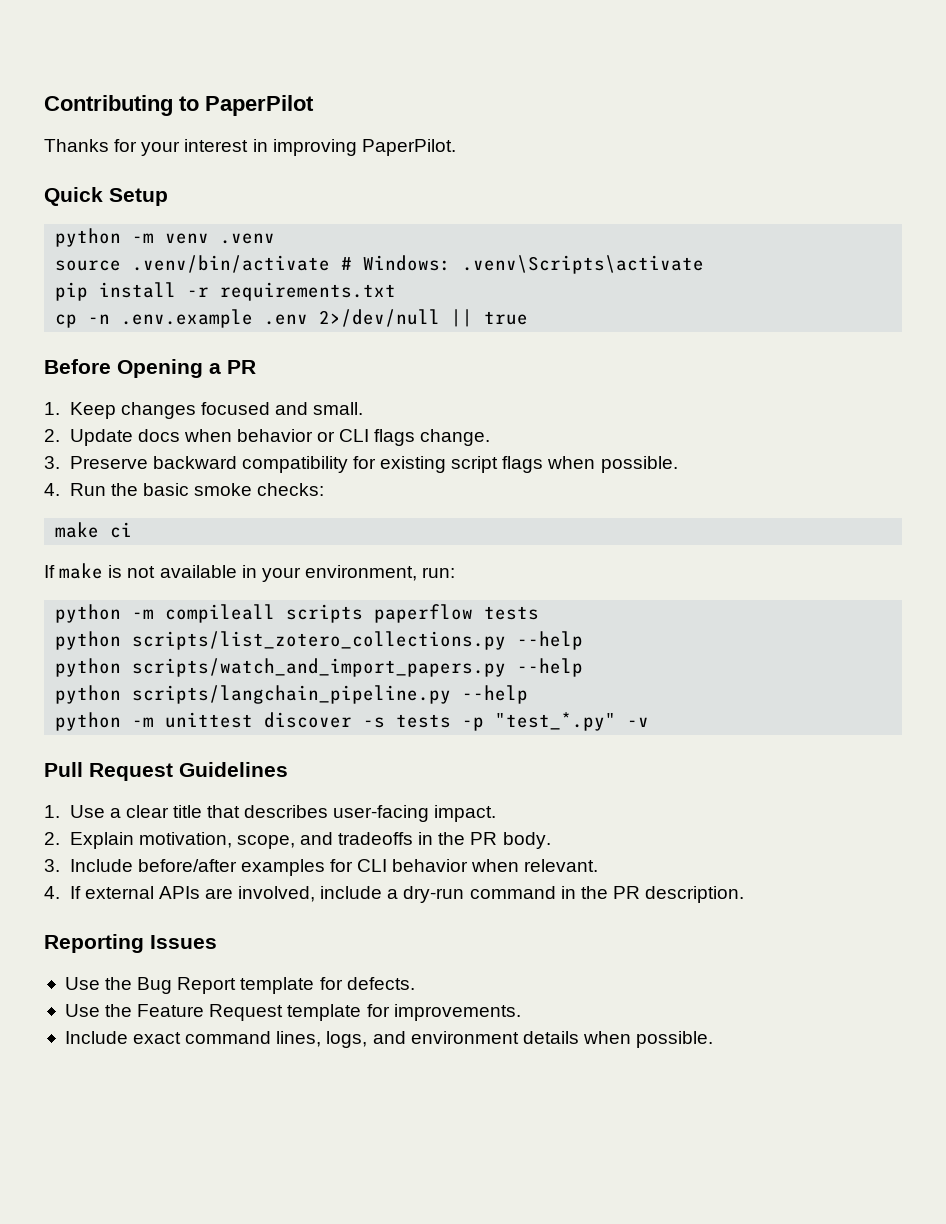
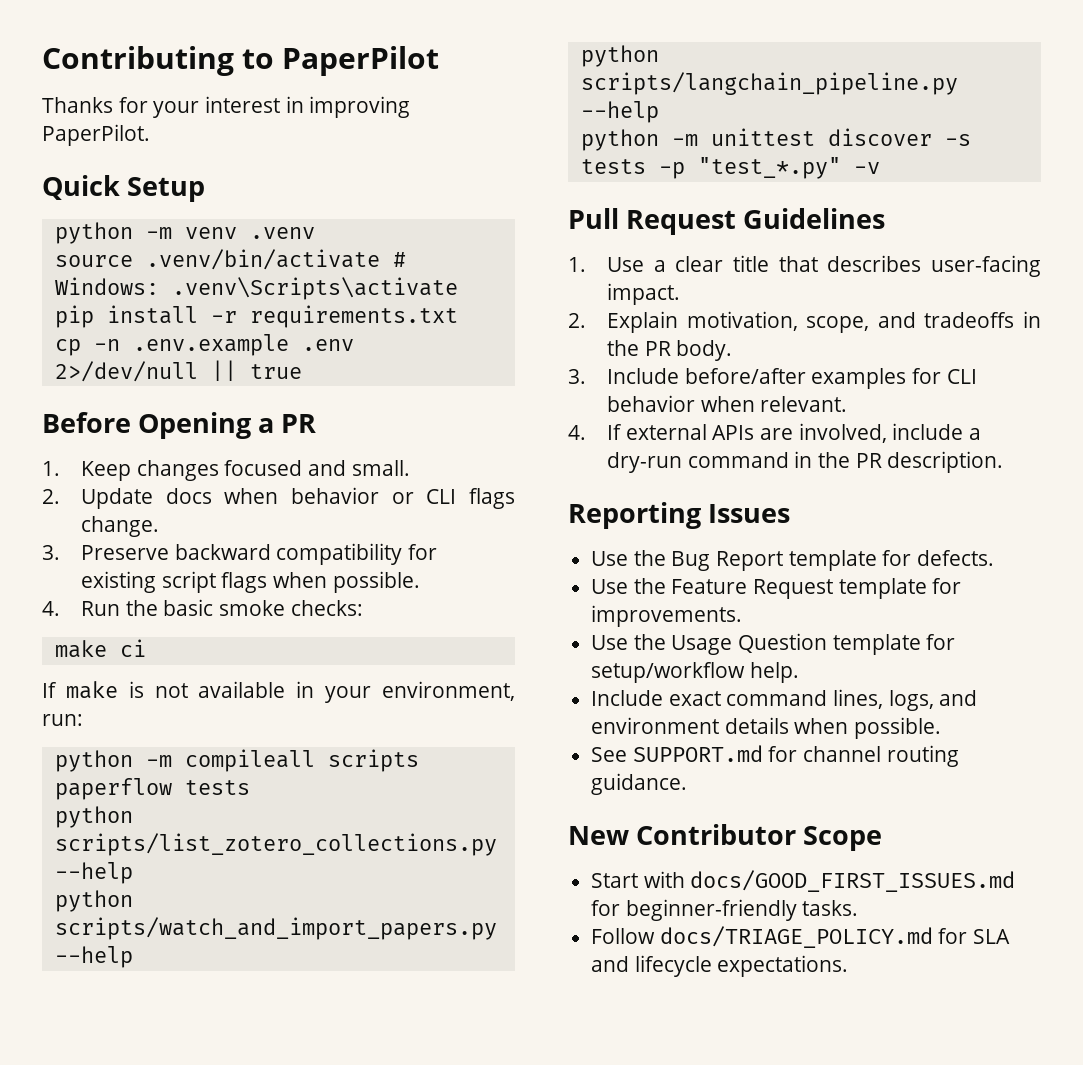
+ Use the Usage Question template for setup/workflow help.
+ See SUPPORT.md for channel routing guidance.
+ New Contributor Scope
+ Start with docs/GOOD_FIRST_ISSUES.md for beginner-friendly tasks.
+ Follow docs/TRIAGE_POLICY.md for SLA and lifecycle expectations.

